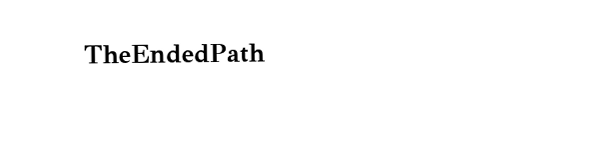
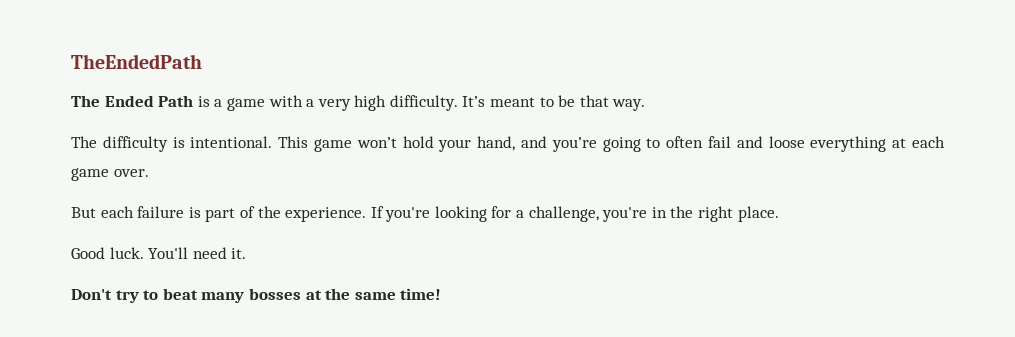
+ The Ended Path is a game with a very high difficulty. It’s meant to be that way.
+ The difficulty is intentional. This game won’t hold your hand, and you’re going to often fail and loose everything at each game over.
+ But each failure is part of the experience. If you're looking for a challenge, you're in the right place.
+ Good luck. You'll need it.
+ Don't try to beat many bosses at the same time!

